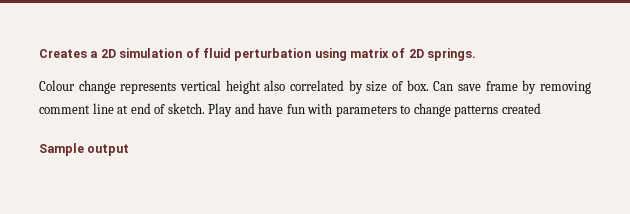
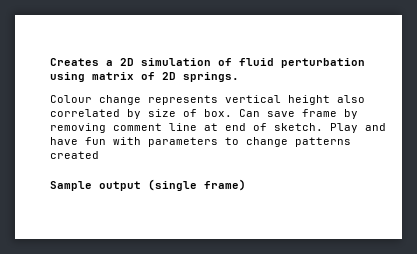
- Sample output
+ Sample output (single frame)

